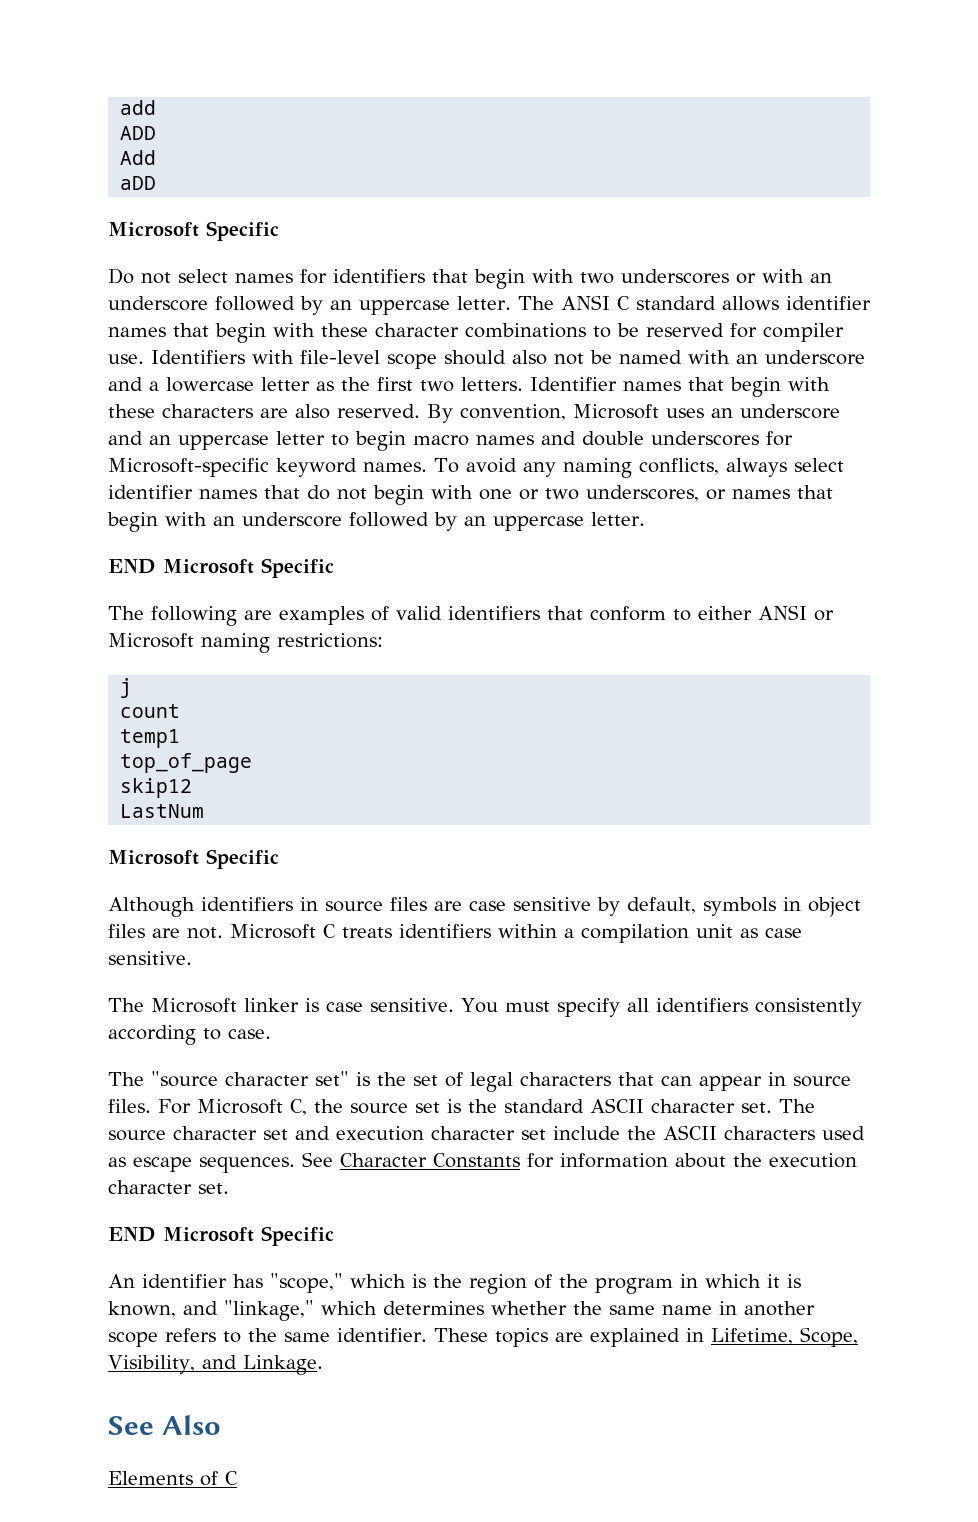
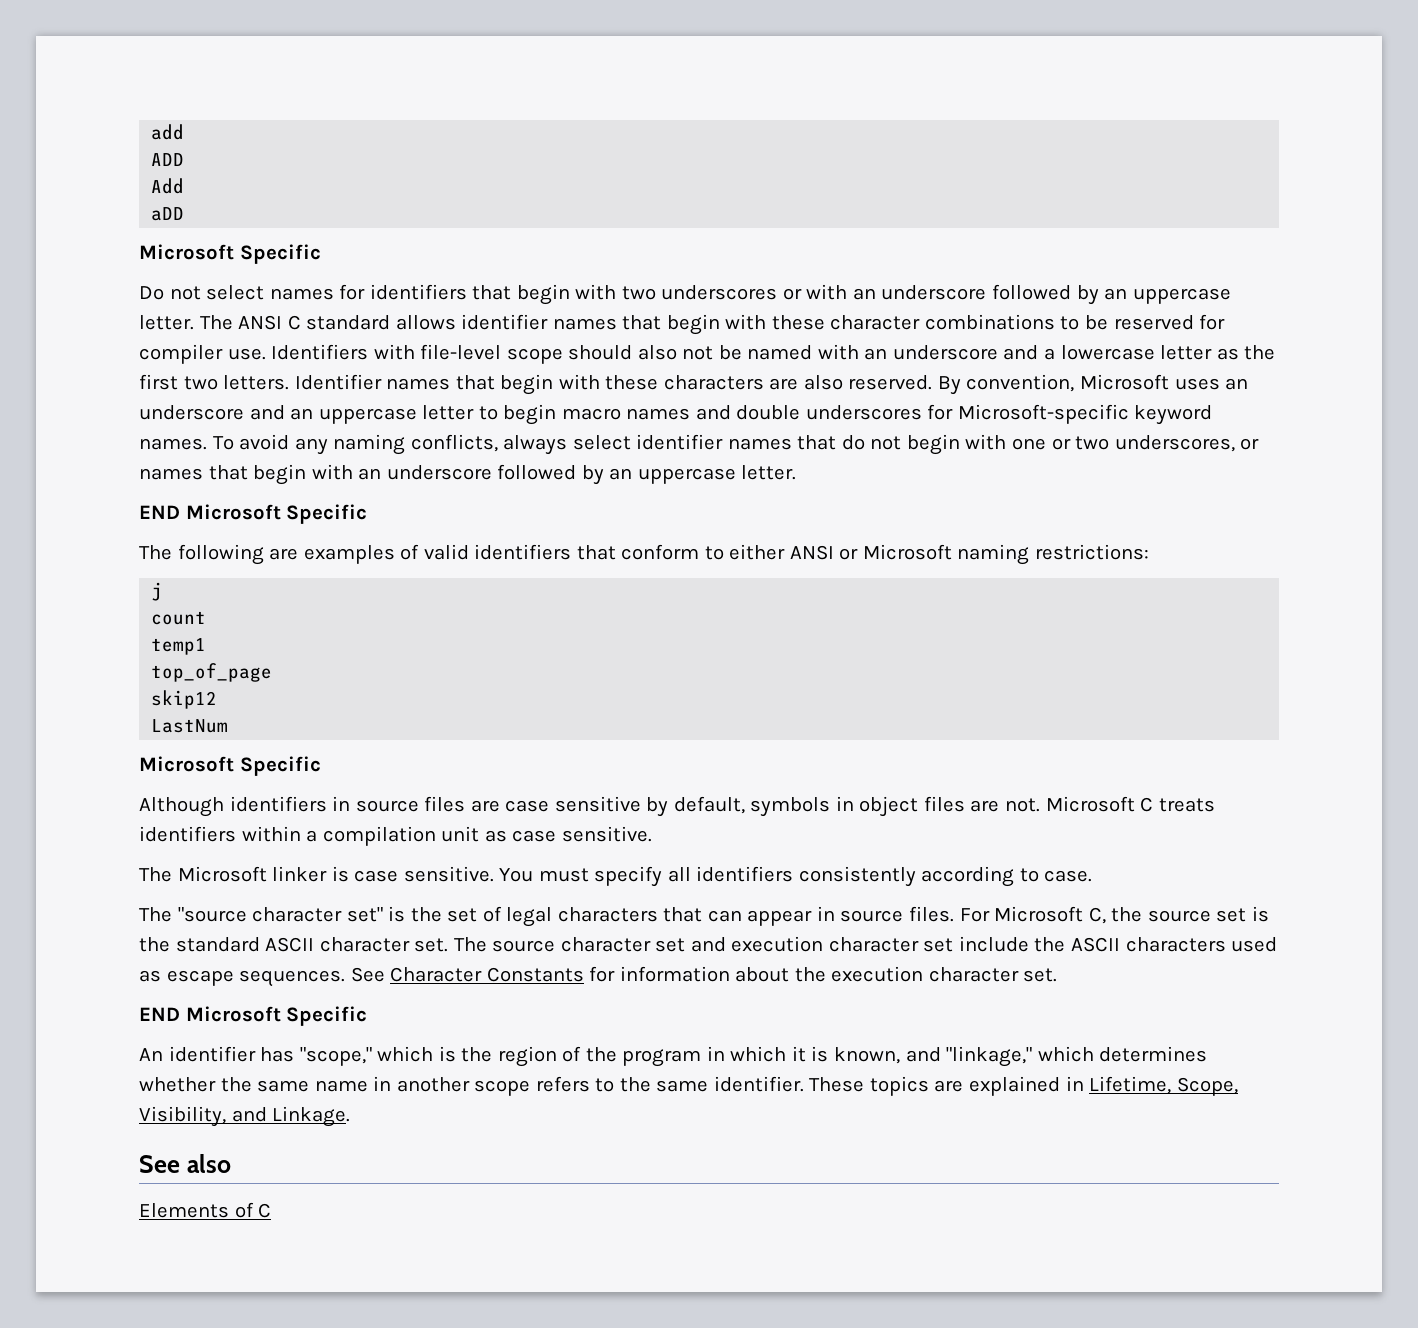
- See Also
+ See also

